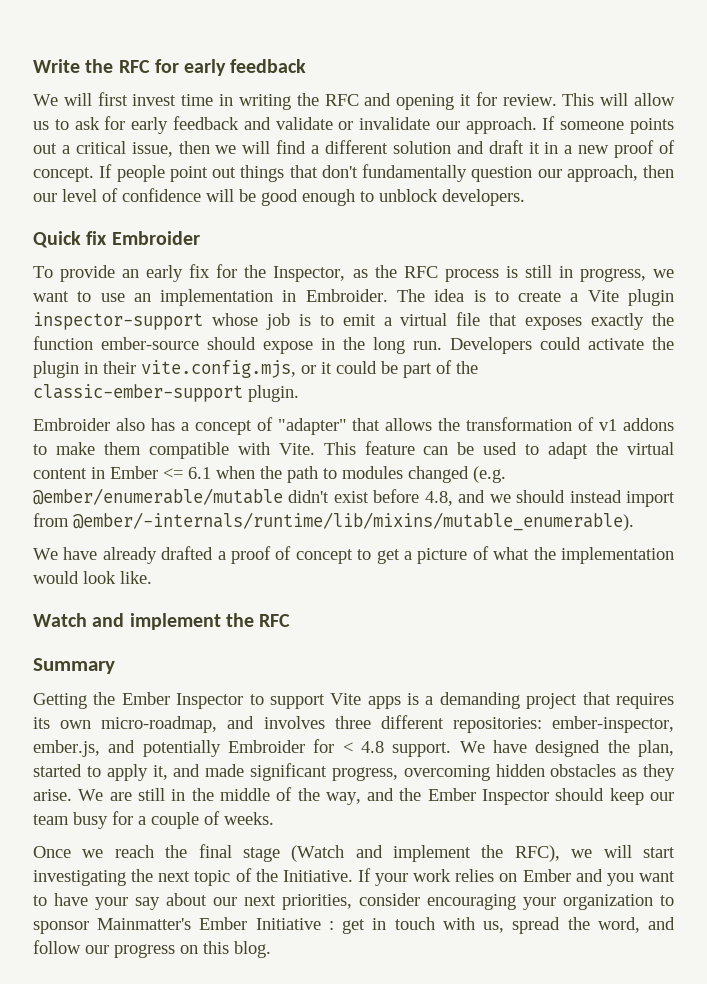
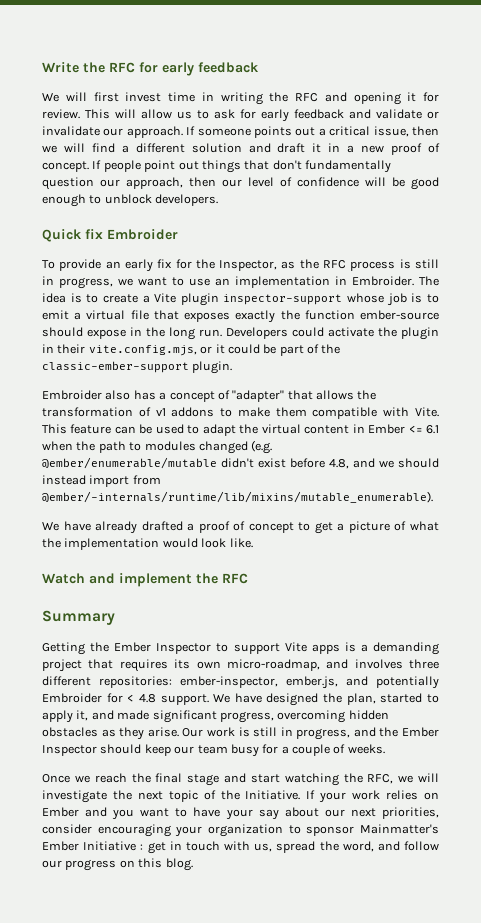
- We are still in the middle of the way, and the Ember Inspector should keep our team busy for a couple of weeks.
+ Our work is still in progress, and the Ember Inspector should keep our team busy for a couple of weeks.
- Once we reach the final stage (Watch and implement the RFC), we will start investigating the next topic of the Initiative.
+ Once we reach the final stage and start watching the RFC, we will investigate the next topic of the Initiative.

